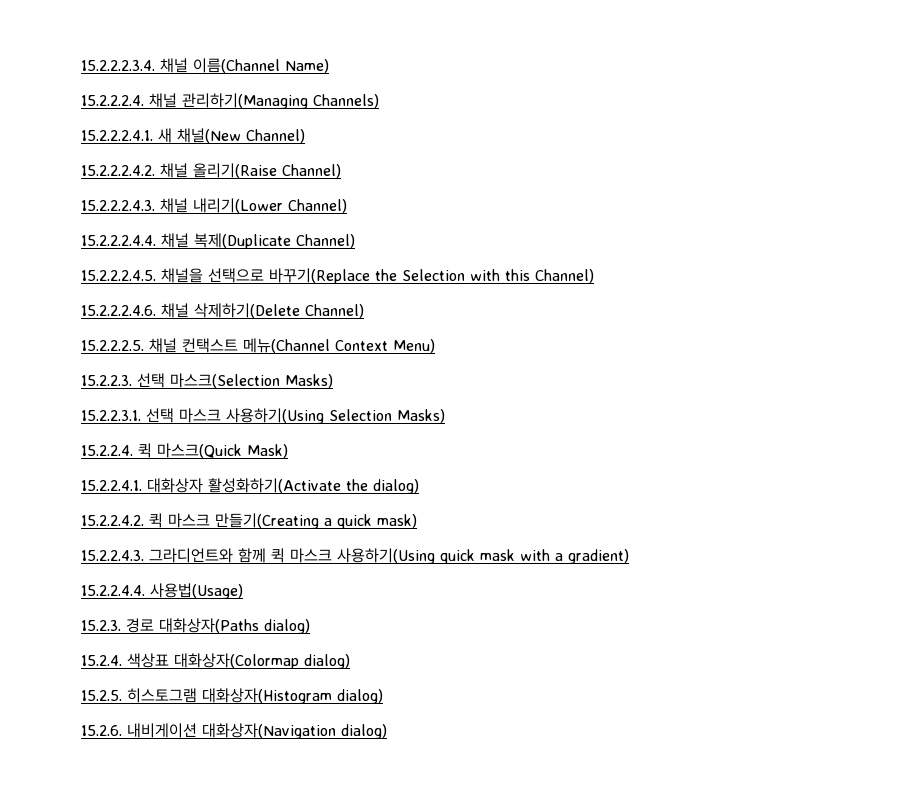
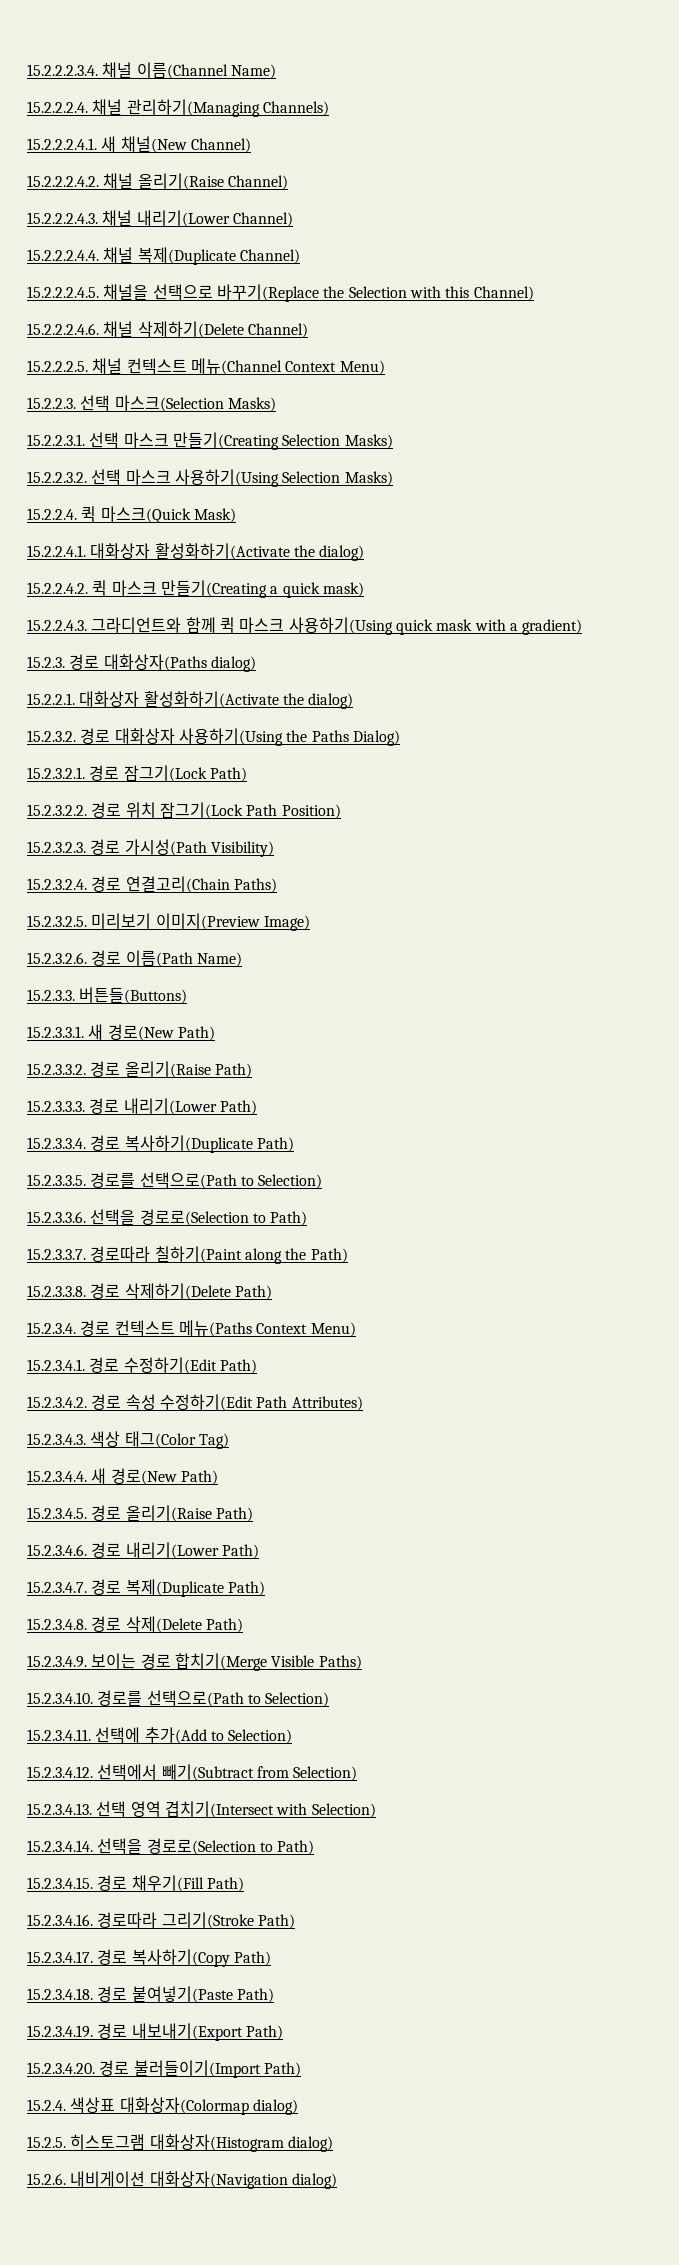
- 15.2.2.2.5. 채널 컨택스트 메뉴(Channel Context Menu)
+ 15.2.2.2.5. 채널 컨텍스트 메뉴(Channel Context Menu)
- 15.2.2.3.1. 선택 마스크 사용하기(Using Selection Masks)
+ 15.2.2.3.1. 선택 마스크 만들기(Creating Selection Masks)
+ 15.2.2.3.2. 선택 마스크 사용하기(Using Selection Masks)
- 15.2.2.4.4. 사용법(Usage)
+ 15.2.2.1. 대화상자 활성화하기(Activate the dialog)
+ 15.2.3.2. 경로 대화상자 사용하기(Using the Paths Dialog)
+ 15.2.3.2.1. 경로 잠그기(Lock Path)
+ 15.2.3.2.2. 경로 위치 잠그기(Lock Path Position)
+ 15.2.3.2.3. 경로 가시성(Path Visibility)
+ 15.2.3.2.4. 경로 연결고리(Chain Paths)
+ 15.2.3.2.5. 미리보기 이미지(Preview Image)
+ 15.2.3.2.6. 경로 이름(Path Name)
+ 15.2.3.3. 버튼들(Buttons)
+ 15.2.3.3.1. 새 경로(New Path)
+ 15.2.3.3.2. 경로 올리기(Raise Path)
+ 15.2.3.3.3. 경로 내리기(Lower Path)
+ 15.2.3.3.4. 경로 복사하기(Duplicate Path)
+ 15.2.3.3.5. 경로를 선택으로(Path to Selection)
+ 15.2.3.3.6. 선택을 경로로(Selection to Path)
+ 15.2.3.3.7. 경로따라 칠하기(Paint along the Path)
+ 15.2.3.3.8. 경로 삭제하기(Delete Path)
+ 15.2.3.4. 경로 컨텍스트 메뉴(Paths Context Menu)
+ 15.2.3.4.1. 경로 수정하기(Edit Path)
+ 15.2.3.4.2. 경로 속성 수정하기(Edit Path Attributes)
+ 15.2.3.4.3. 색상 태그(Color Tag)
+ 15.2.3.4.4. 새 경로(New Path)
+ 15.2.3.4.5. 경로 올리기(Raise Path)
+ 15.2.3.4.6. 경로 내리기(Lower Path)
+ 15.2.3.4.7. 경로 복제(Duplicate Path)
+ 15.2.3.4.8. 경로 삭제(Delete Path)
+ 15.2.3.4.9. 보이는 경로 합치기(Merge Visible Paths)
+ 15.2.3.4.10. 경로를 선택으로(Path to Selection)
+ 15.2.3.4.11. 선택에 추가(Add to Selection)
+ 15.2.3.4.12. 선택에서 빼기(Subtract from Selection)
+ 15.2.3.4.13. 선택 영역 겹치기(Intersect with Selection)
+ 15.2.3.4.14. 선택을 경로로(Selection to Path)
+ 15.2.3.4.15. 경로 채우기(Fill Path)
+ 15.2.3.4.16. 경로따라 그리기(Stroke Path)
+ 15.2.3.4.17. 경로 복사하기(Copy Path)
+ 15.2.3.4.18. 경로 붙여넣기(Paste Path)
+ 15.2.3.4.19. 경로 내보내기(Export Path)
+ 15.2.3.4.20. 경로 불러들이기(Import Path)

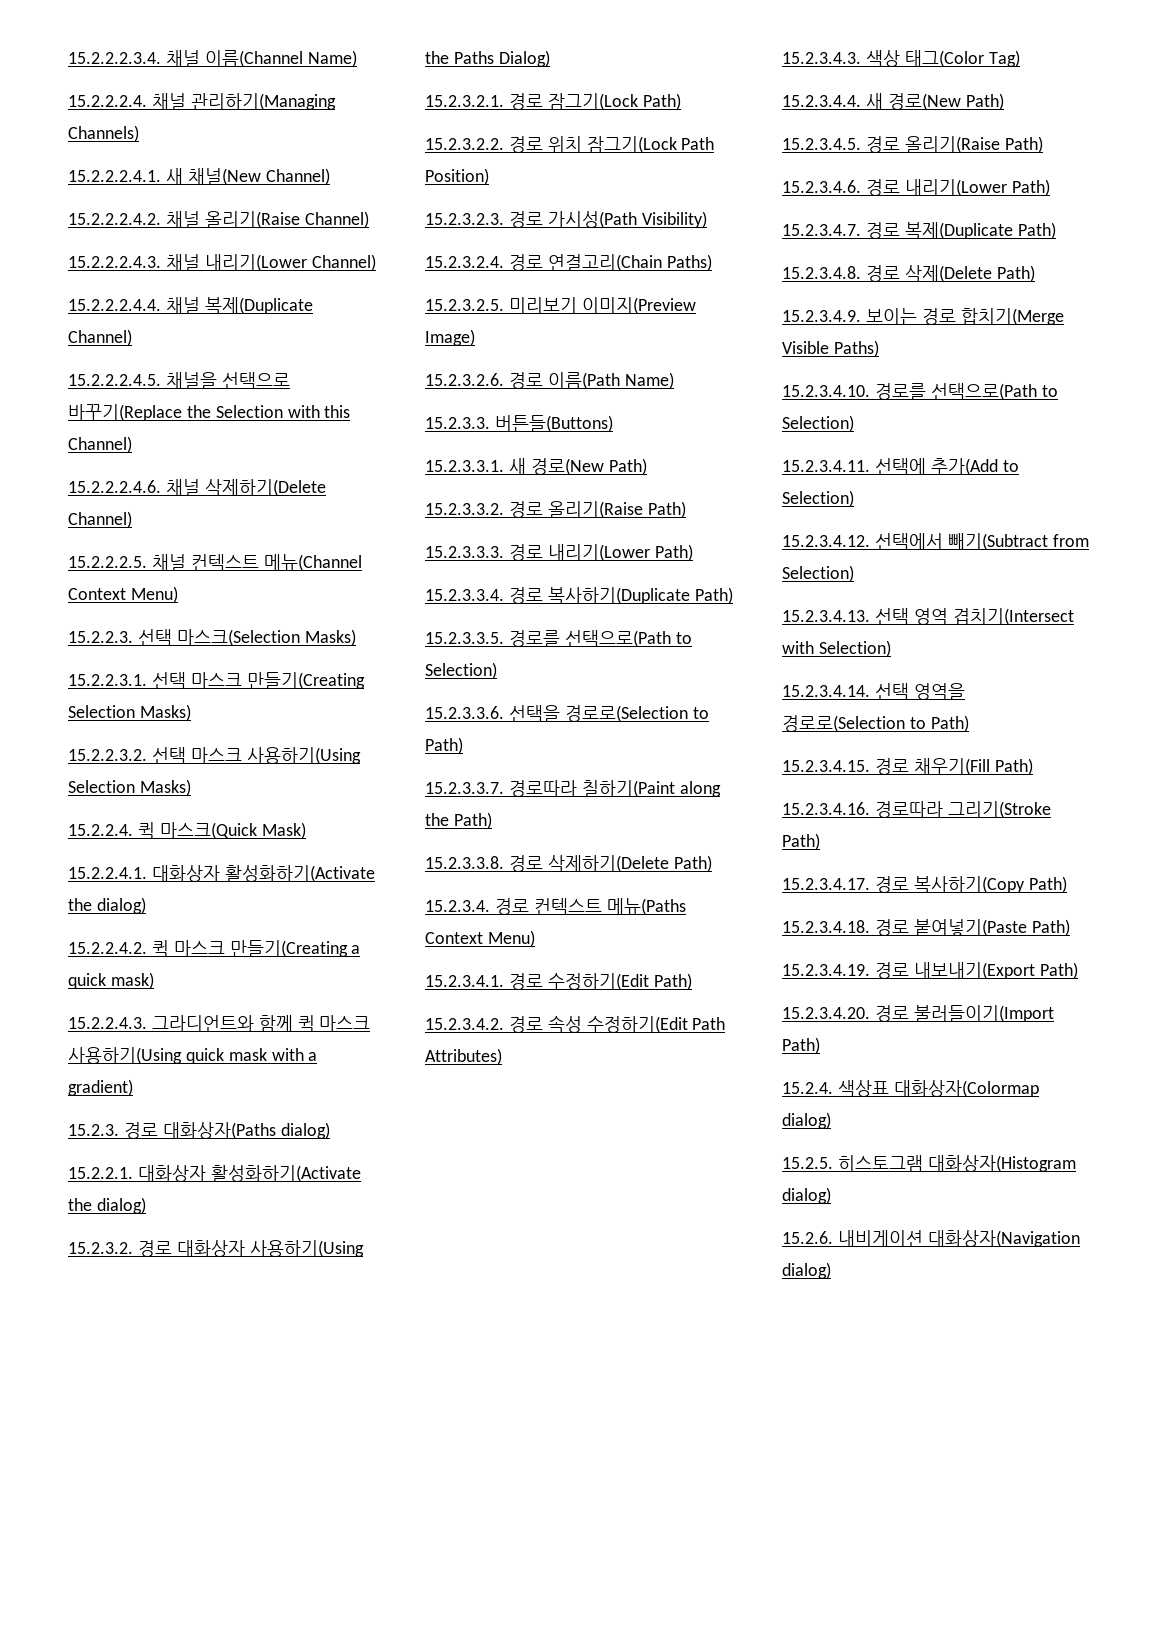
- 15.2.3.4.14. 선택을 경로로(Selection to Path)
+ 15.2.3.4.14. 선택 영역을 경로로(Selection to Path)

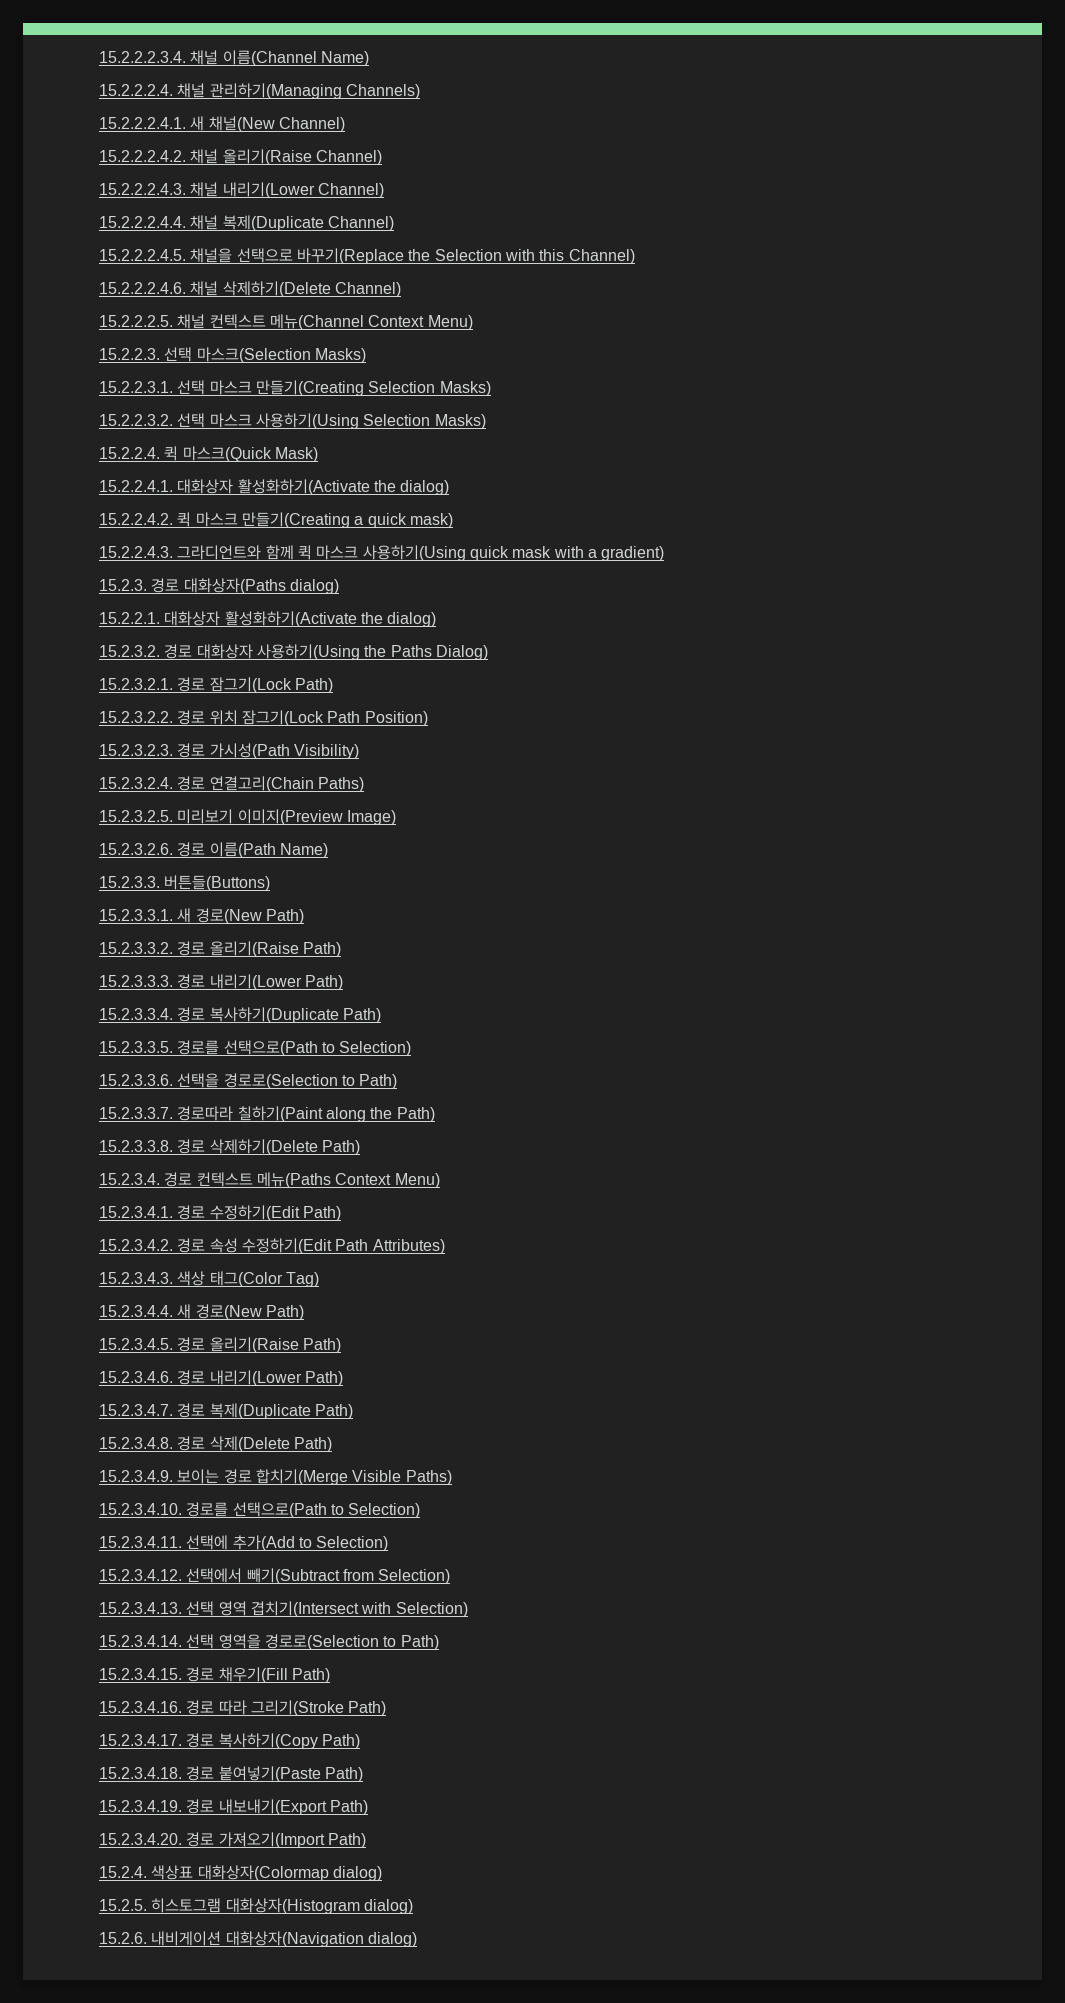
- 15.2.3.4.16. 경로따라 그리기(Stroke Path)
+ 15.2.3.4.16. 경로 따라 그리기(Stroke Path)
- 15.2.3.4.20. 경로 불러들이기(Import Path)
+ 15.2.3.4.20. 경로 가져오기(Import Path)

